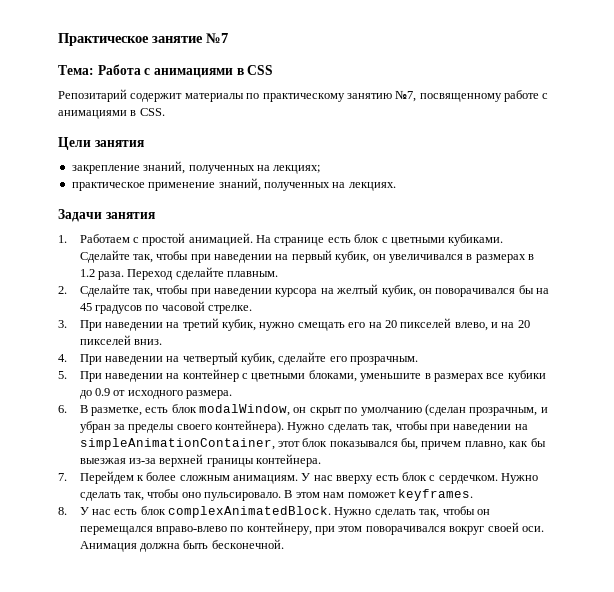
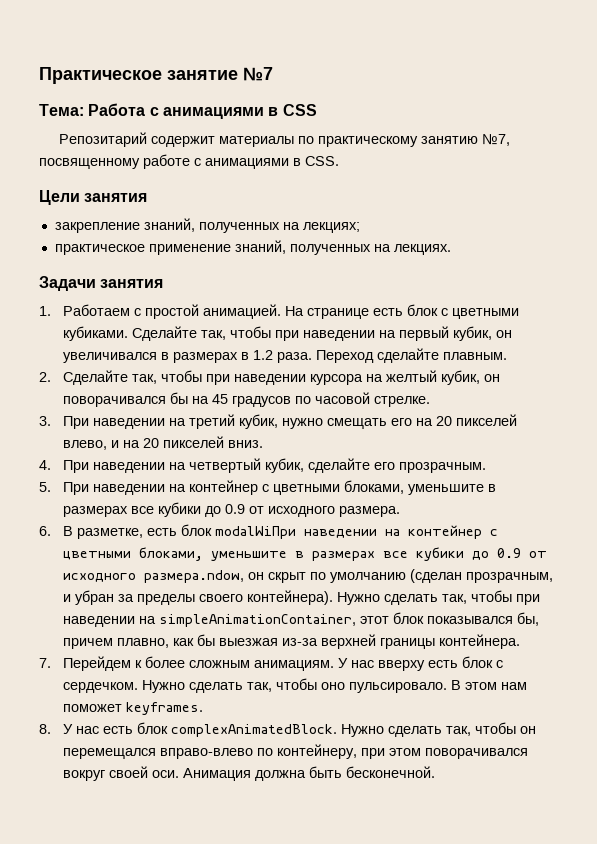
- 6. В разметке, есть блок modalWindow, он скрыт по умолчанию (сделан прозрачным, и убран за пределы своего контейнера).
+ 6. В разметке, есть блок modalWiПри наведении на контейнер с цветными блоками, уменьшите в размерах все кубики до 0.9 от исходного размера.ndow, он скрыт по умолчанию (сделан прозрачным, и убран за пределы своего контейнера).

